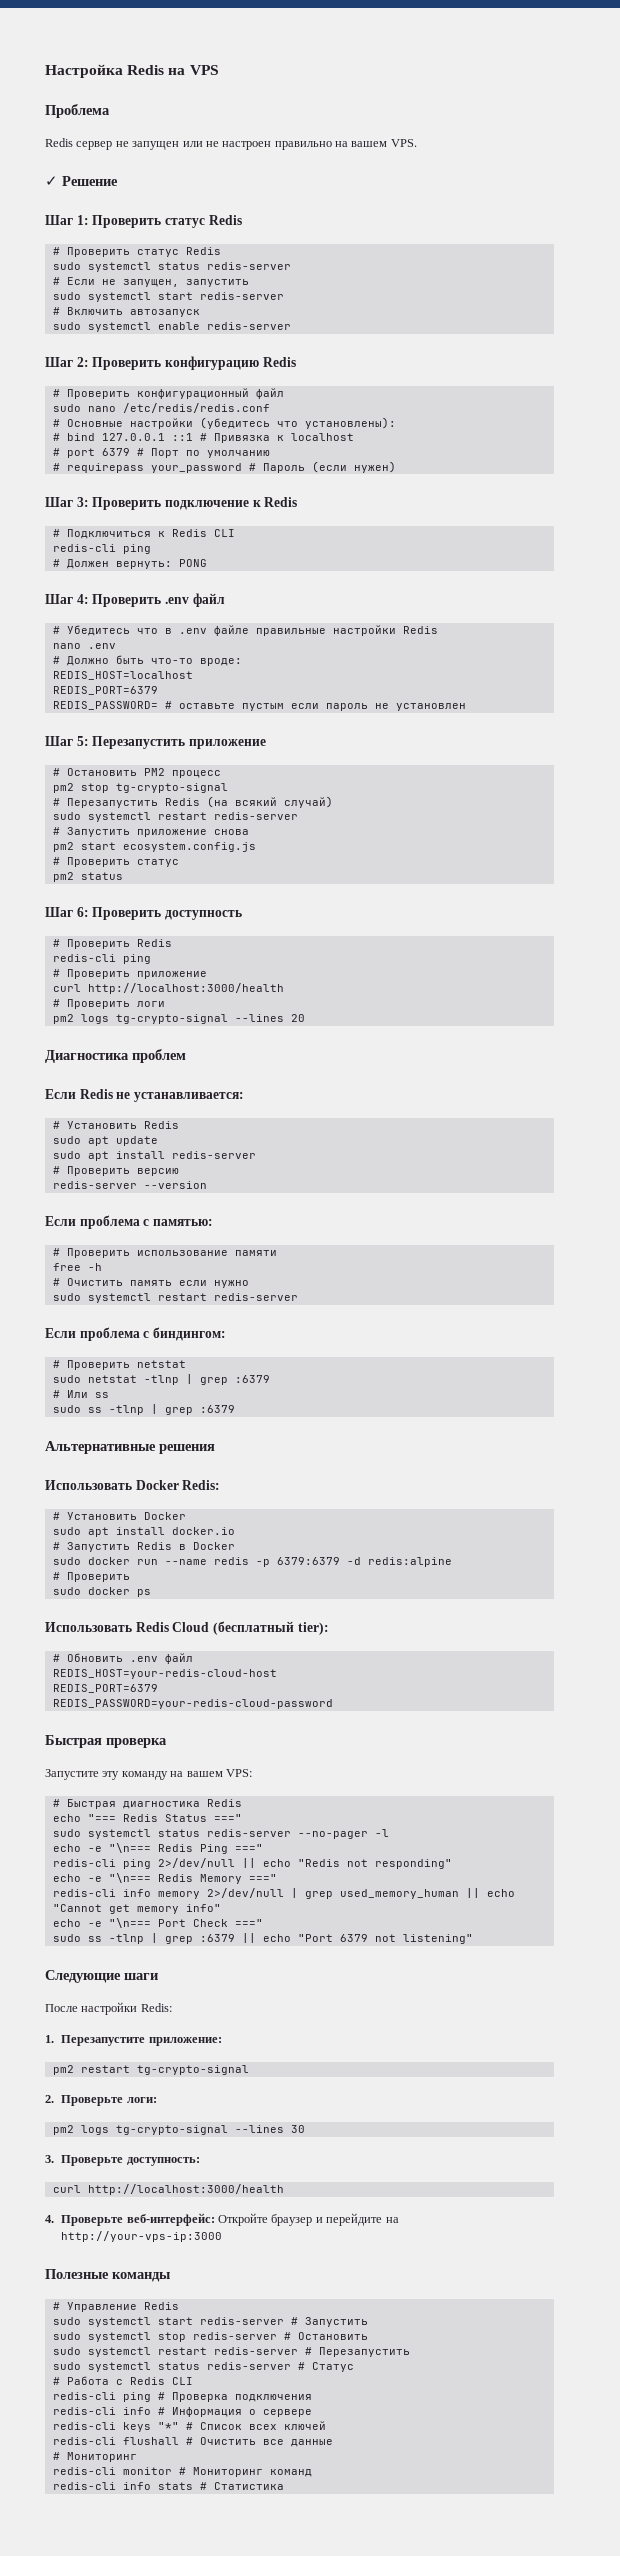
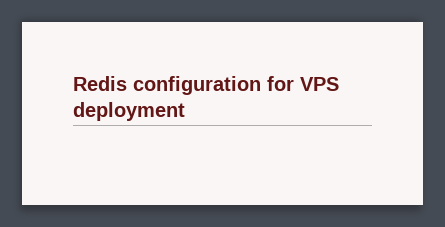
- Настройка Redis на VPS
- Проблема
- Redis сервер не запущен или не настроен правильно на вашем VPS.
- ✓ Решение
- Шаг 1: Проверить статус Redis
- # Проверить статус Redis
- sudo systemctl status redis-server
- # Если не запущен, запустить
- sudo systemctl start redis-server
- # Включить автозапуск
- sudo systemctl enable redis-server
- Шаг 2: Проверить конфигурацию Redis
- # Проверить конфигурационный файл
- sudo nano /etc/redis/redis.conf
- # Основные настройки (убедитесь что установлены):
- # bind 127.0.0.1 ::1 # Привязка к localhost
- # port 6379 # Порт по умолчанию
- # requirepass your_password # Пароль (если нужен)
- Шаг 3: Проверить подключение к Redis
- # Подключиться к Redis CLI
- redis-cli ping
- # Должен вернуть: PONG
- Шаг 4: Проверить .env файл
- # Убедитесь что в .env файле правильные настройки Redis
- nano .env
- # Должно быть что-то вроде:
- REDIS_HOST=localhost
- REDIS_PORT=6379
- REDIS_PASSWORD= # оставьте пустым если пароль не установлен
- Шаг 5: Перезапустить приложение
- # Остановить PM2 процесс
- pm2 stop tg-crypto-signal
- # Перезапустить Redis (на всякий случай)
- sudo systemctl restart redis-server
- # Запустить приложение снова
- pm2 start ecosystem.config.js
- # Проверить статус
- pm2 status
- Шаг 6: Проверить доступность
- # Проверить Redis
- redis-cli ping
- # Проверить приложение
- curl http://localhost:3000/health
- # Проверить логи
- pm2 logs tg-crypto-signal --lines 20
- Диагностика проблем
- Если Redis не устанавливается:
- # Установить Redis
- sudo apt update
- sudo apt install redis-server
- # Проверить версию
- redis-server --version
- Если проблема с памятью:
- # Проверить использование памяти
- free -h
- # Очистить память если нужно
- sudo systemctl restart redis-server
- Если проблема с биндингом:
- # Проверить netstat
- sudo netstat -tlnp | grep :6379
- # Или ss
- sudo ss -tlnp | grep :6379
- Альтернативные решения
- Использовать Docker Redis:
- # Установить Docker
- sudo apt install docker.io
- # Запустить Redis в Docker
- sudo docker run --name redis -p 6379:6379 -d redis:alpine
- # Проверить
- sudo docker ps
- Использовать Redis Cloud (бесплатный tier):
- # Обновить .env файл
- REDIS_HOST=your-redis-cloud-host
- REDIS_PORT=6379
- REDIS_PASSWORD=your-redis-cloud-password
- Быстрая проверка
- Запустите эту команду на вашем VPS:
- # Быстрая диагностика Redis
- echo "=== Redis Status ==="
- sudo systemctl status redis-server --no-pager -l
- echo -e "\n=== Redis Ping ==="
- redis-cli ping 2>/dev/null || echo "Redis not responding"
- echo -e "\n=== Redis Memory ==="
- redis-cli info memory 2>/dev/null | grep used_memory_human || echo "Cannot get memory info"
- echo -e "\n=== Port Check ==="
- sudo ss -tlnp | grep :6379 || echo "Port 6379 not listening"
- Следующие шаги
- После настройки Redis:
- 1. Перезапустите приложение:
- pm2 restart tg-crypto-signal
- 2. Проверьте логи:
- pm2 logs tg-crypto-signal --lines 30
- 3. Проверьте доступность:
- curl http://localhost:3000/health
- 4. Проверьте веб-интерфейс: Откройте браузер и перейдите на http://your-vps-ip:3000
- Полезные команды
- # Управление Redis
- sudo systemctl start redis-server # Запустить
- sudo systemctl stop redis-server # Остановить
- sudo systemctl restart redis-server # Перезапустить
- sudo systemctl status redis-server # Статус
- # Работа с Redis CLI
- redis-cli ping # Проверка подключения
- redis-cli info # Информация о сервере
- redis-cli keys "*" # Список всех ключей
- redis-cli flushall # Очистить все данные
- # Мониторинг
- redis-cli monitor # Мониторинг команд
- redis-cli info stats # Статистика
+ Redis configuration for VPS deployment

